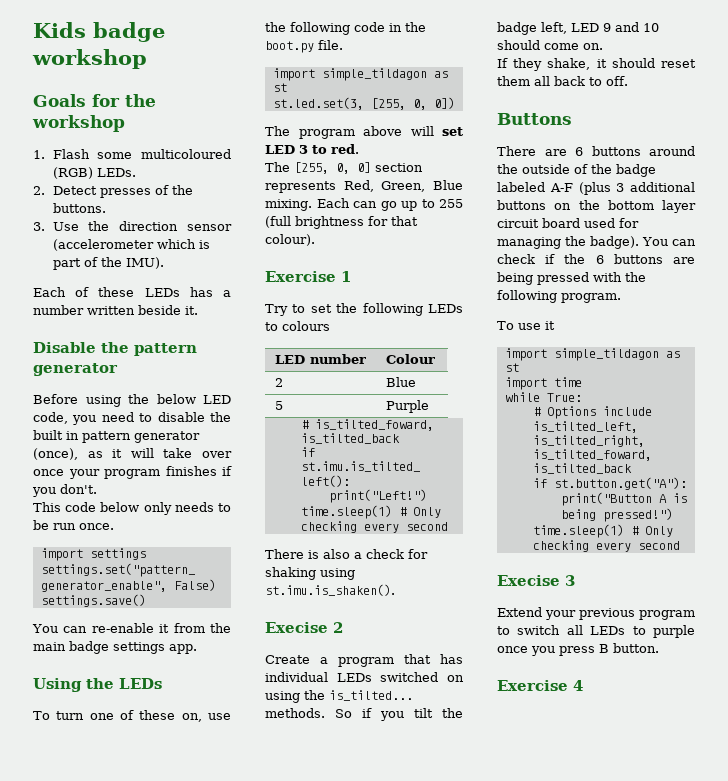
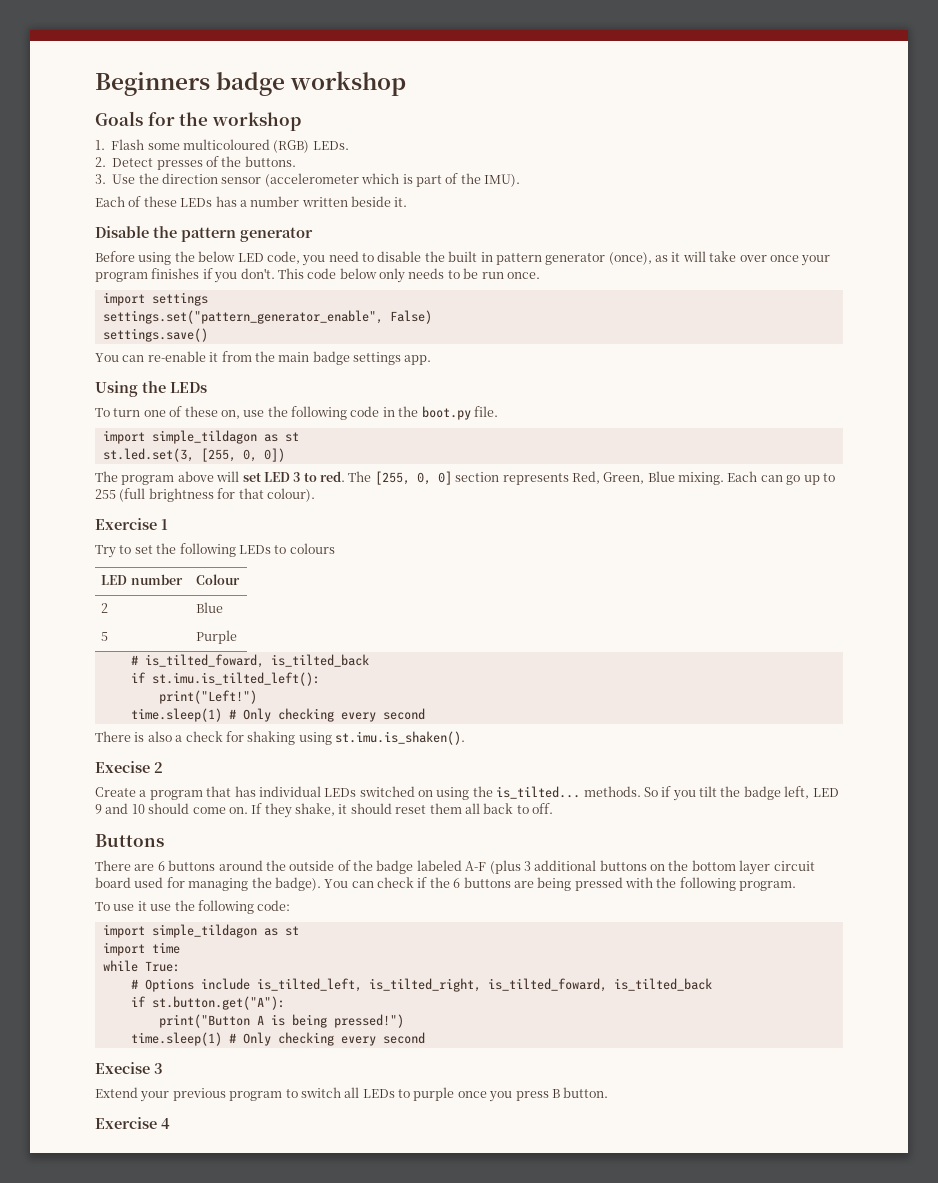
- Kids badge workshop
+ Beginners badge workshop
- Before using the below LED code, you need to disable the built in pattern generator (once), as it will take over once your program finishes if you don't.
- This code below only needs to be run once.
+ Before using the below LED code, you need to disable the built in pattern generator (once), as it will take over once your program finishes if you don't. This code below only needs to be run once.
- The program above will set LED 3 to red.
- The [255, 0, 0] section represents Red, Green, Blue mixing.
+ The program above will set LED 3 to red. The [255, 0, 0] section represents Red, Green, Blue mixing.
- So if you tilt the badge left, LED 9 and 10 should come on.
- If they shake, it should reset them all back to off.
+ So if you tilt the badge left, LED 9 and 10 should come on. If they shake, it should reset them all back to off.
- To use it
+ To use it use the following code:

